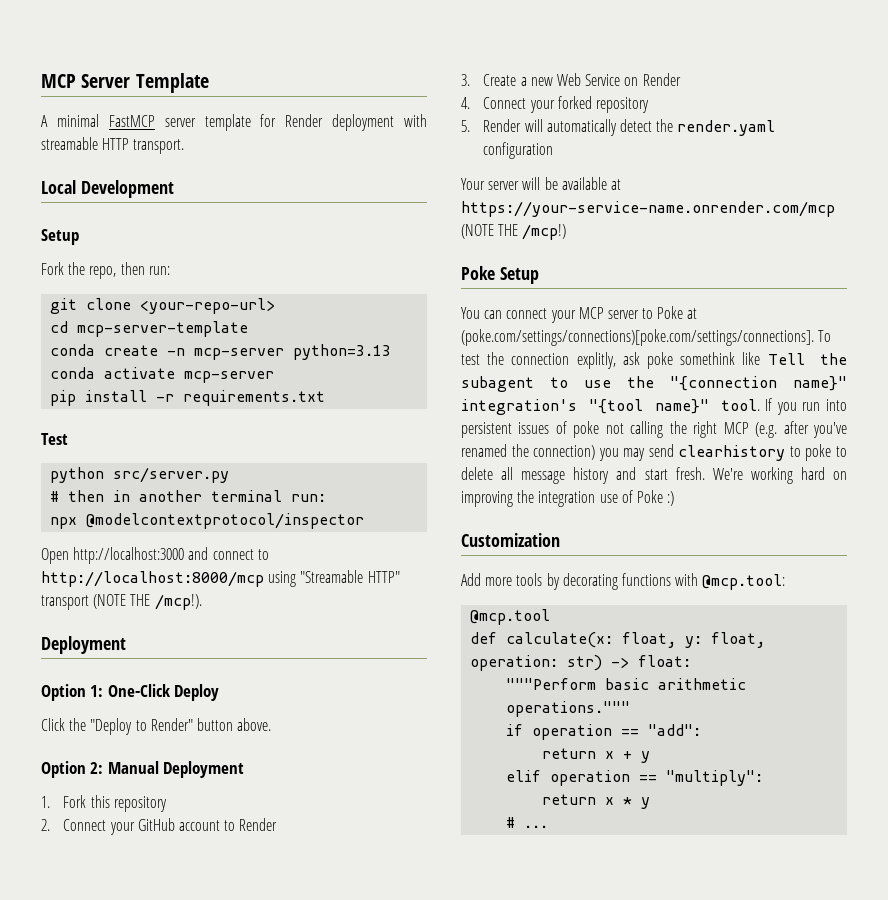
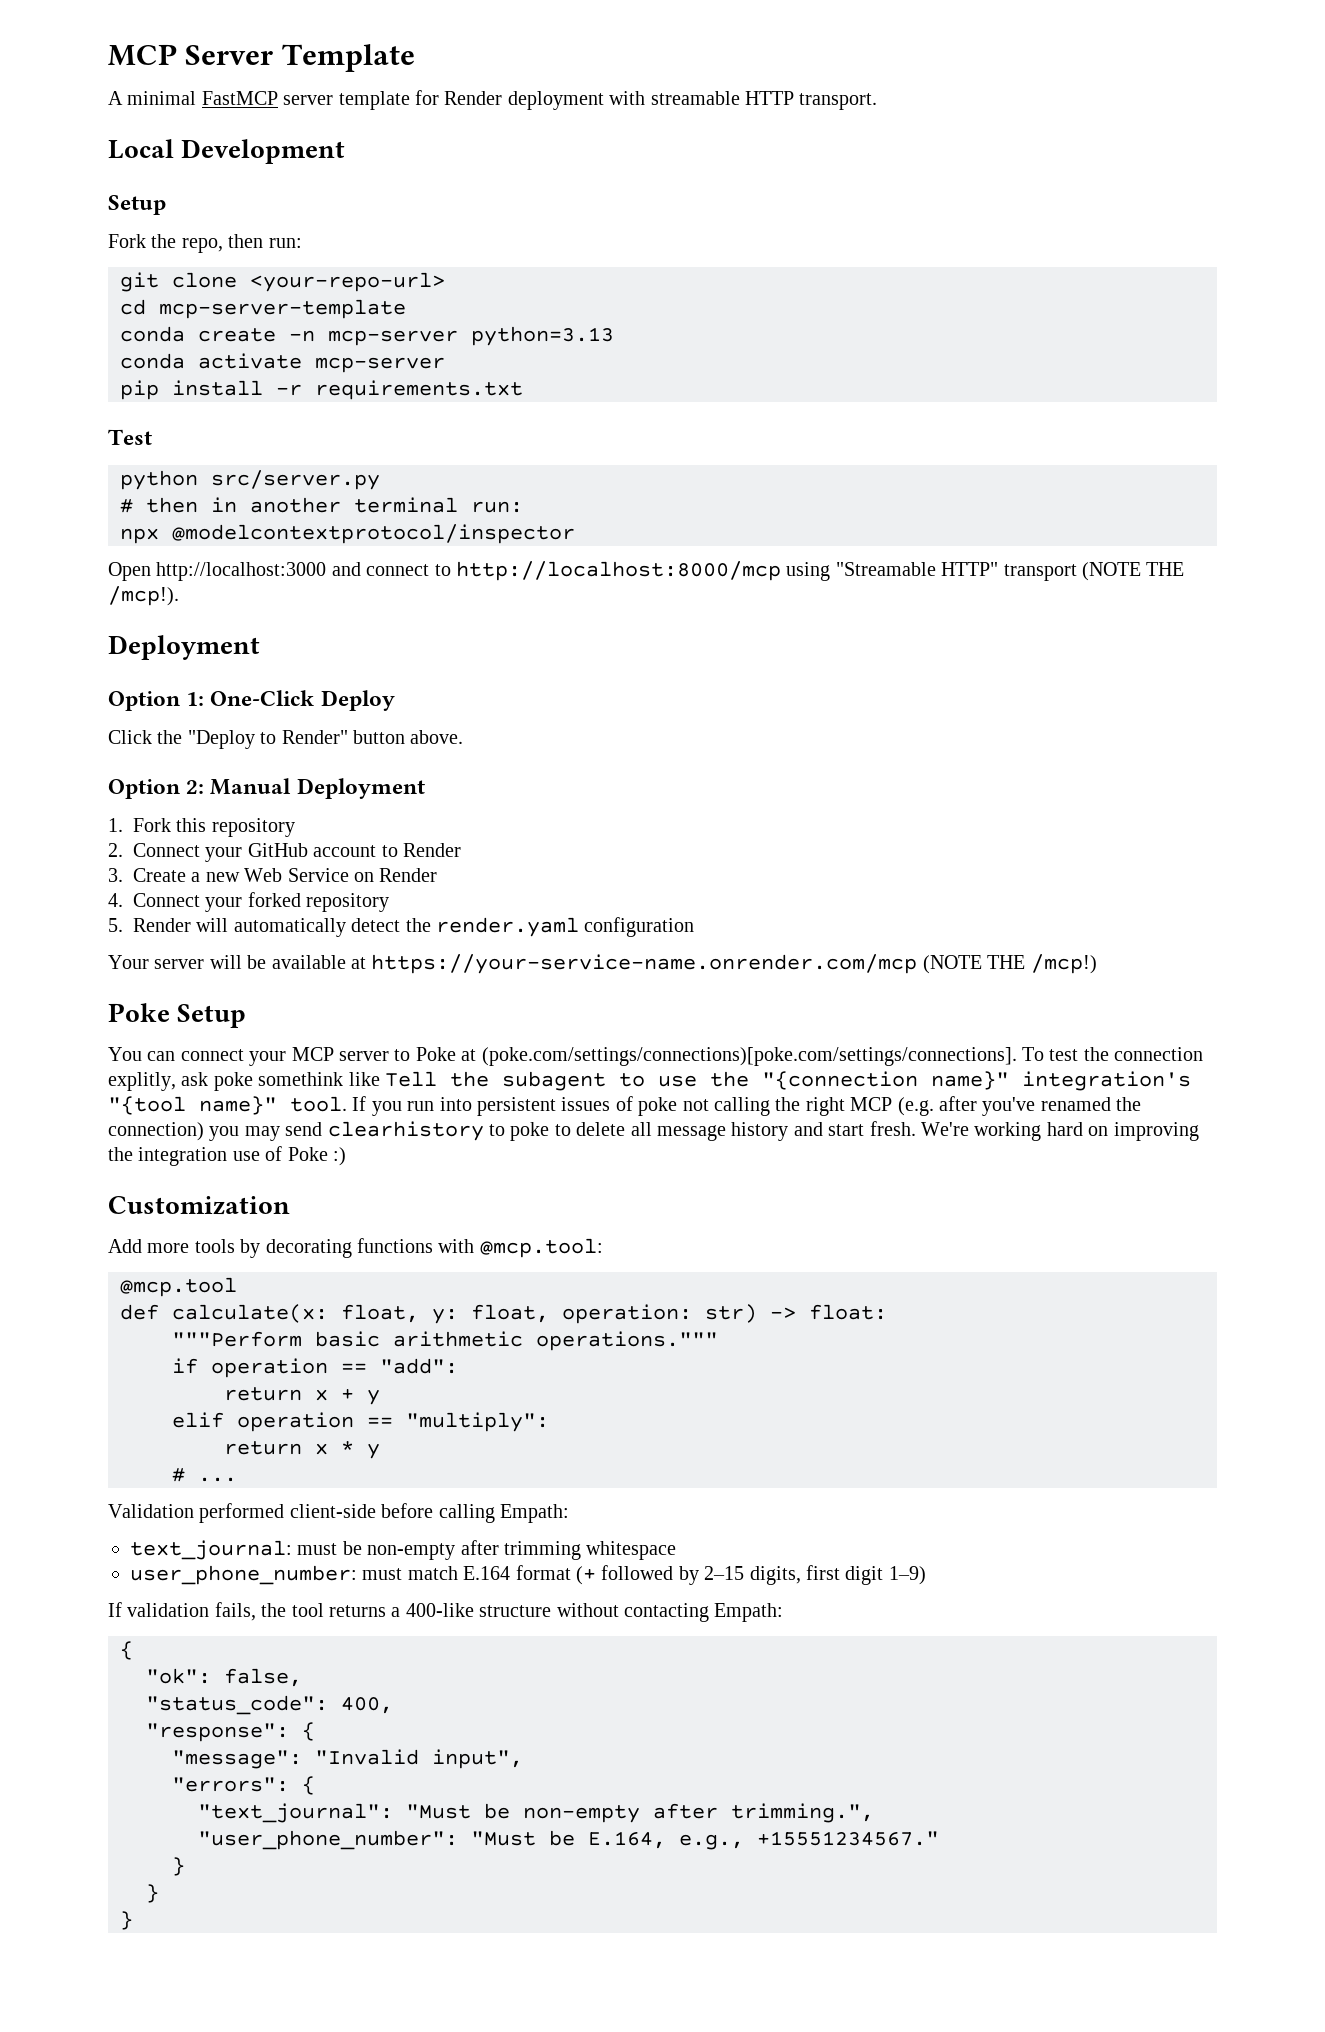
+ Validation performed client-side before calling Empath:
+ text_journal: must be non-empty after trimming whitespace
+ user_phone_number: must match E.164 format (+ followed by 2–15 digits, first digit 1–9)
+ If validation fails, the tool returns a 400-like structure without contacting Empath:
+ {
+ "ok": false,
+ "status_code": 400,
+ "response": {
+ "message": "Invalid input",
+ "errors": {
+ "text_journal": "Must be non-empty after trimming.",
+ "user_phone_number": "Must be E.164, e.g., +15551234567."
+ }
+ }
+ }

